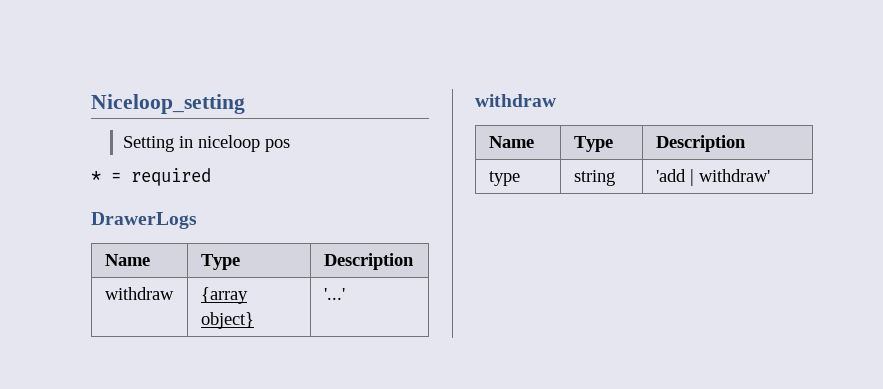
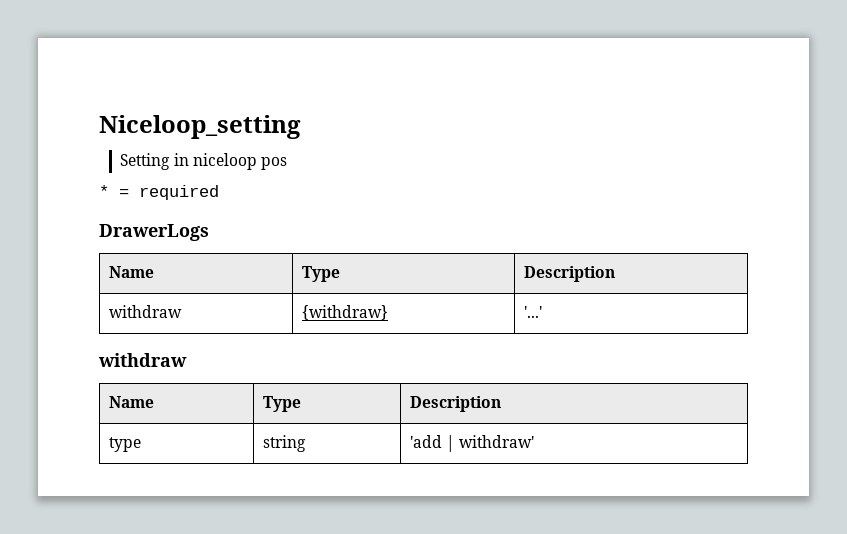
- withdraw | {array object} | '...'
+ withdraw | {withdraw} | '...'

